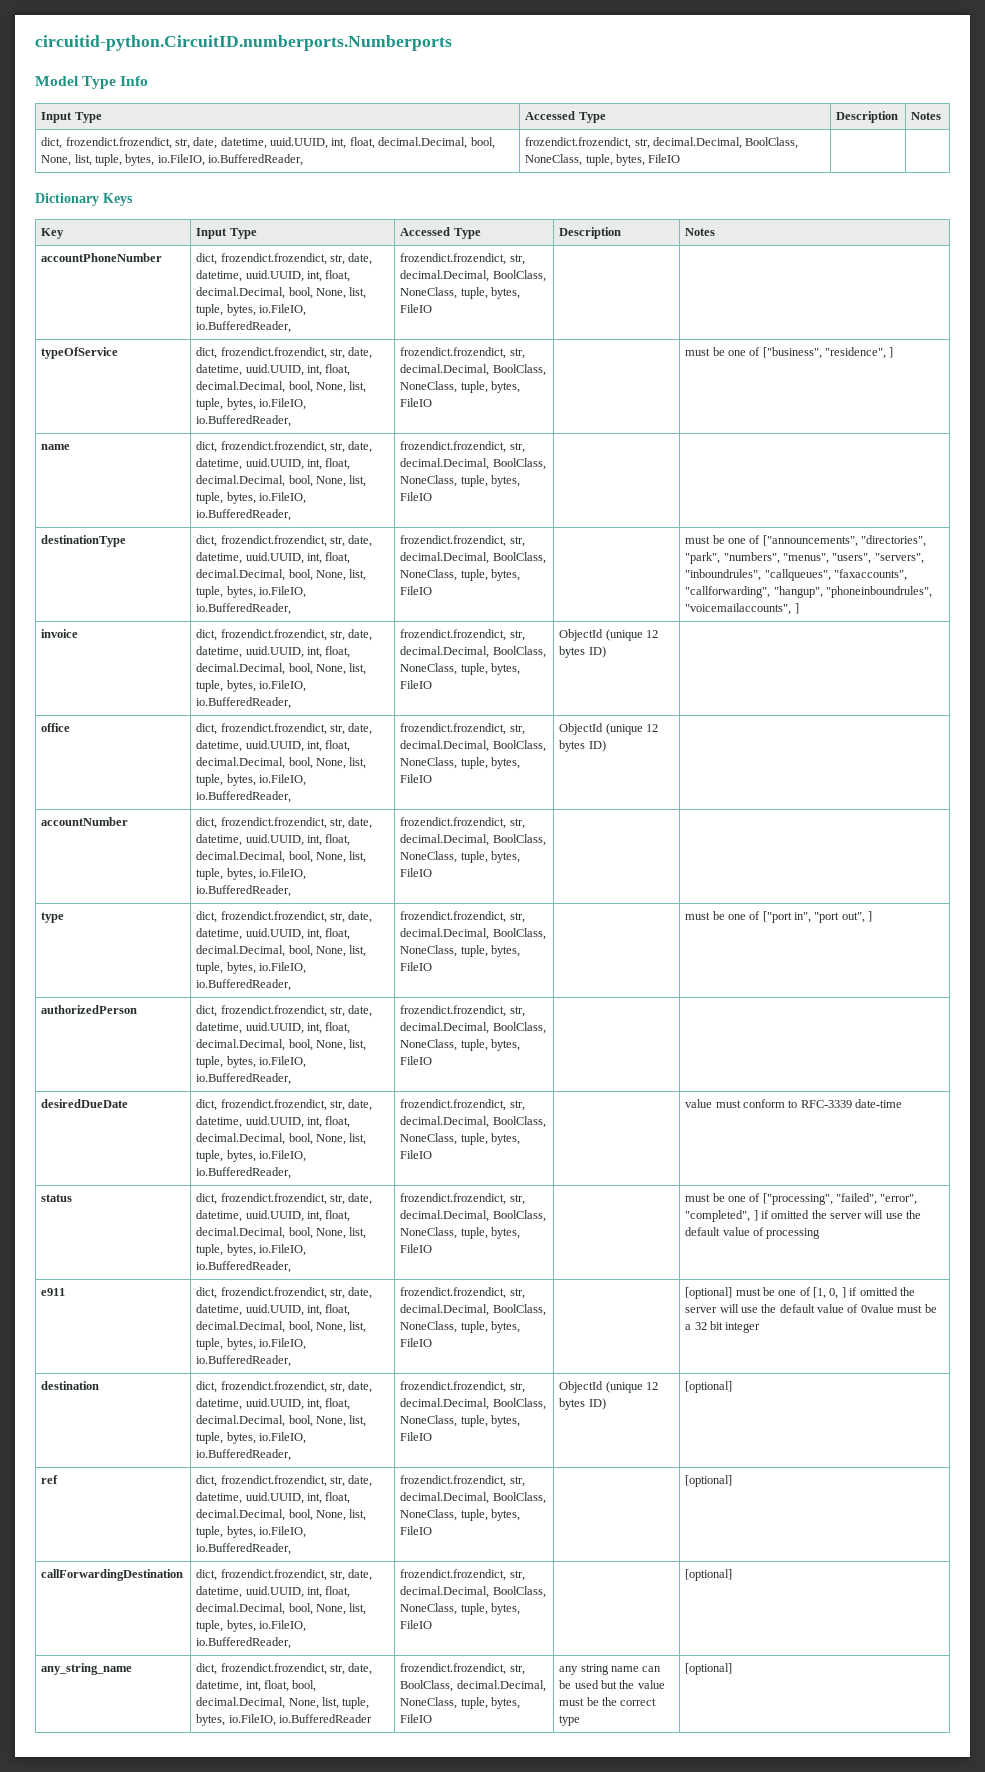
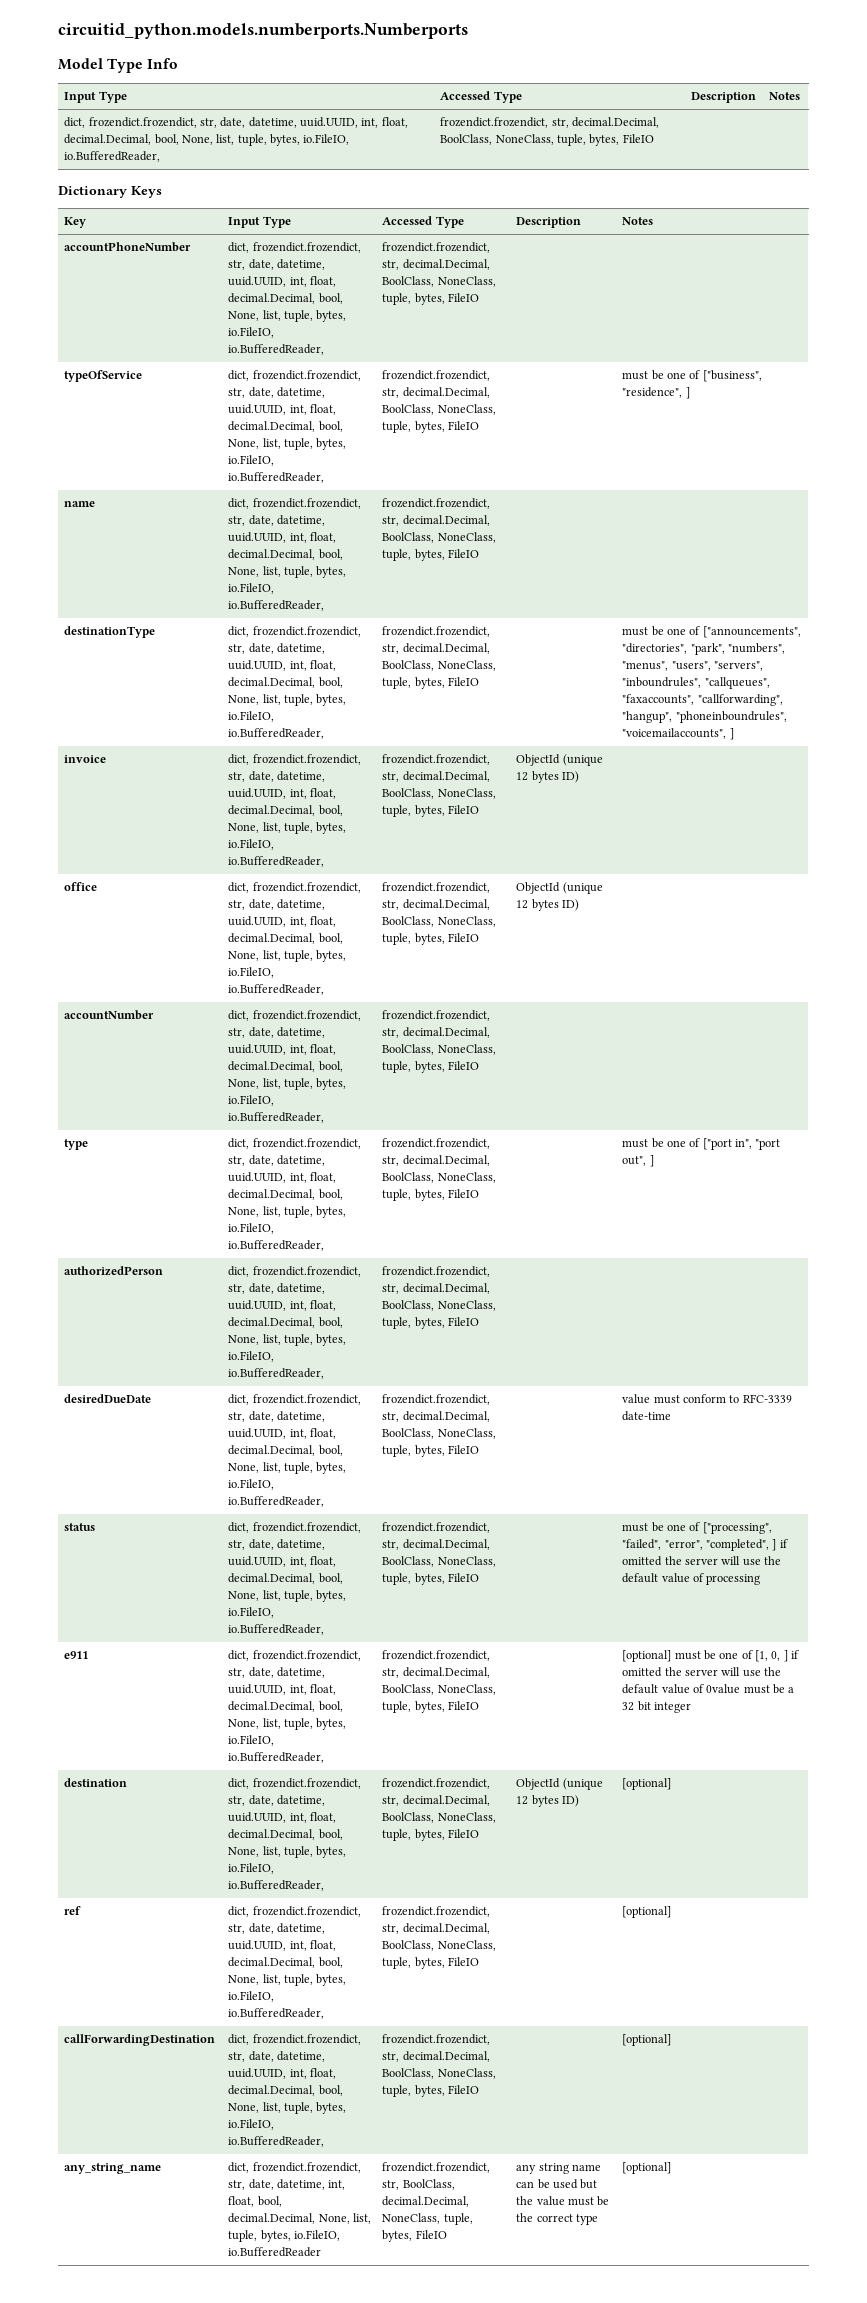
- circuitid-python.CircuitID.numberports.Numberports
+ circuitid_python.models.numberports.Numberports

